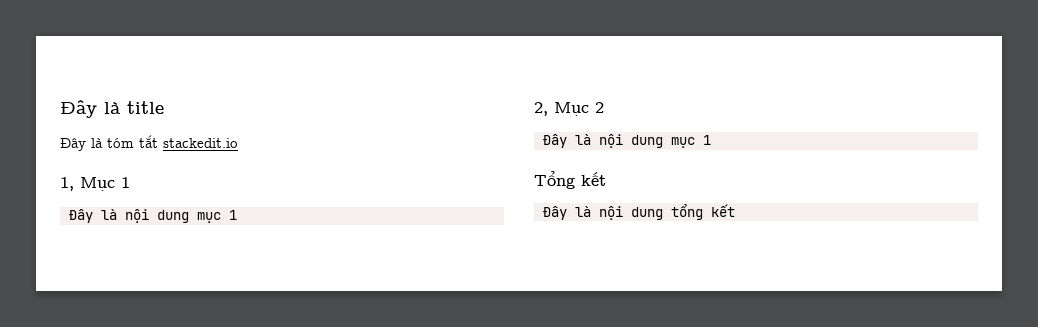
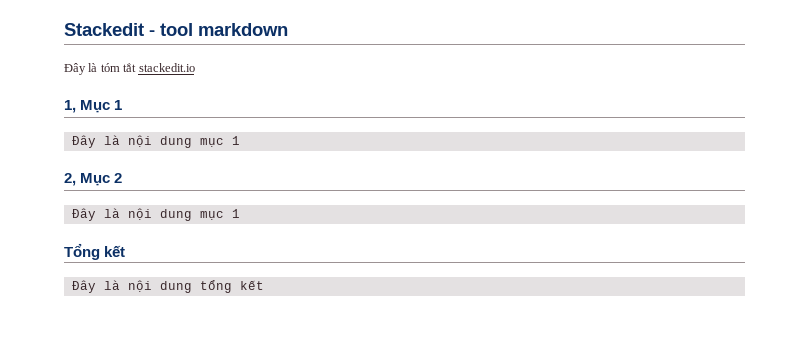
- Đây là title
+ Stackedit - tool markdown

